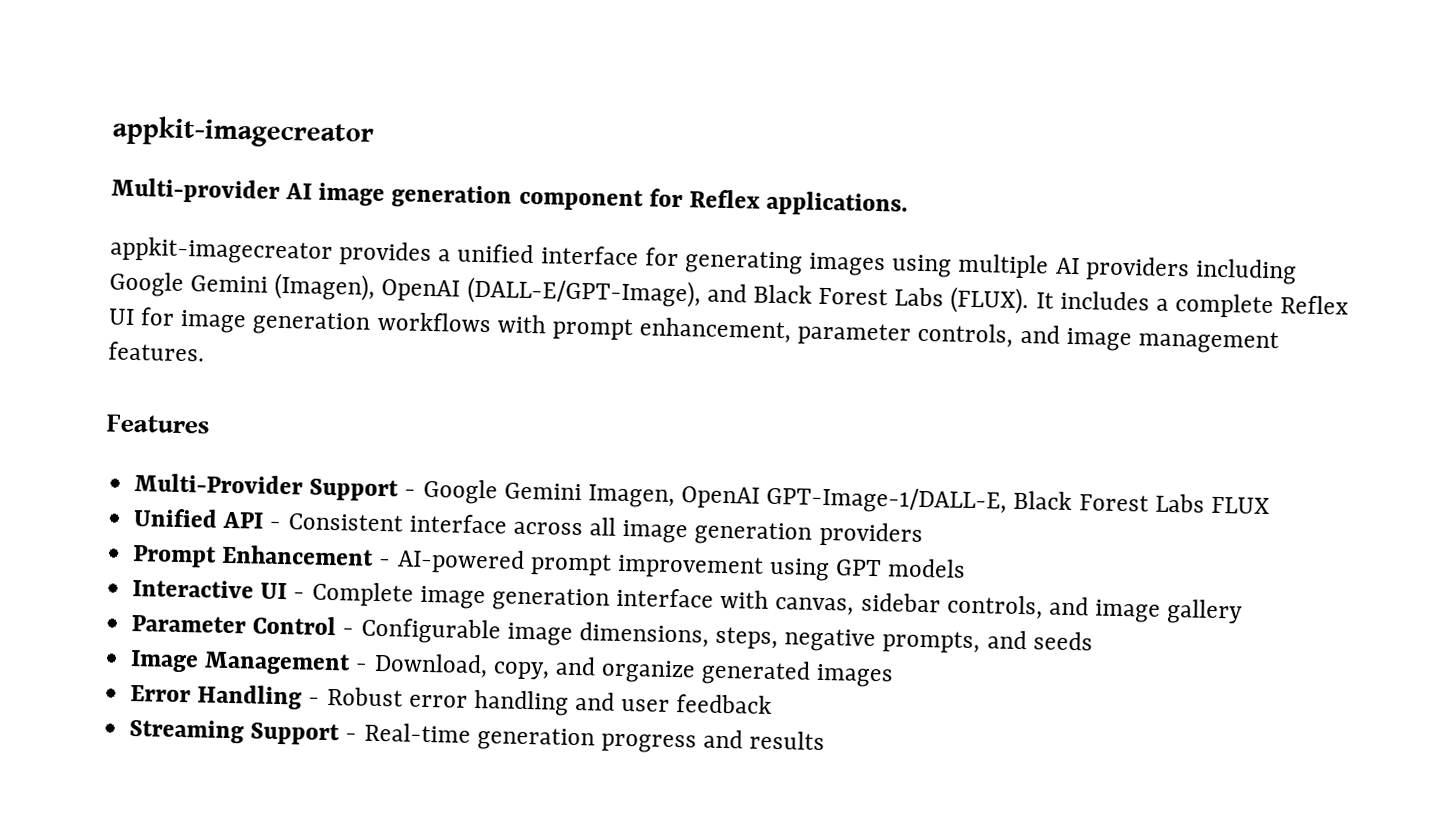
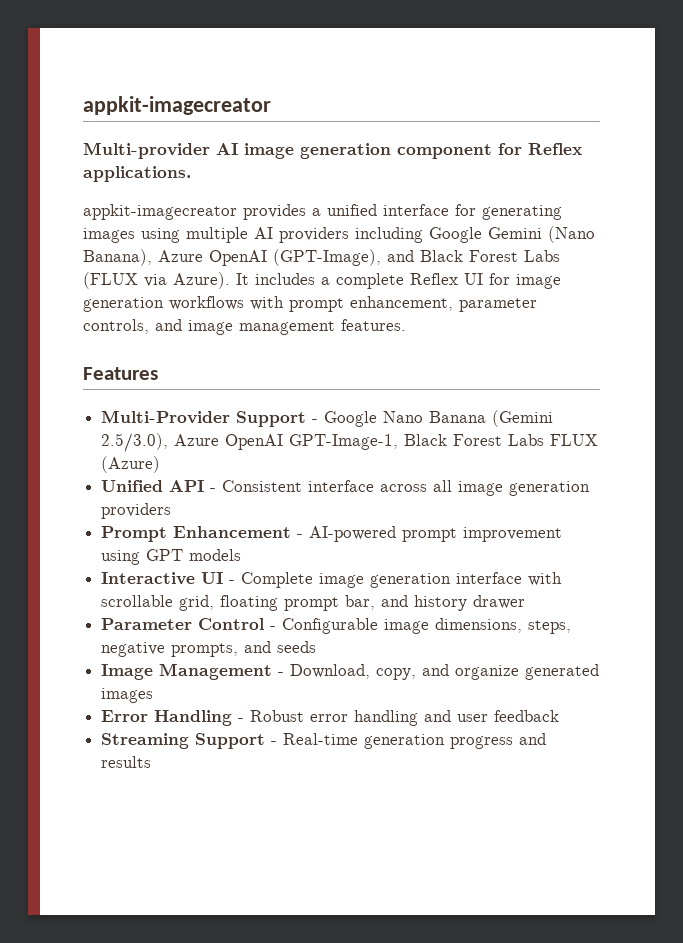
- appkit-imagecreator provides a unified interface for generating images using multiple AI providers including Google Gemini (Imagen), OpenAI (DALL-E/GPT-Image), and Black Forest Labs (FLUX).
+ appkit-imagecreator provides a unified interface for generating images using multiple AI providers including Google Gemini (Nano Banana), Azure OpenAI (GPT-Image), and Black Forest Labs (FLUX via Azure).
- Multi-Provider Support - Google Gemini Imagen, OpenAI GPT-Image-1/DALL-E, Black Forest Labs FLUX
+ Multi-Provider Support - Google Nano Banana (Gemini 2.5/3.0), Azure OpenAI GPT-Image-1, Black Forest Labs FLUX (Azure)
- Interactive UI - Complete image generation interface with canvas, sidebar controls, and image gallery
+ Interactive UI - Complete image generation interface with scrollable grid, floating prompt bar, and history drawer

